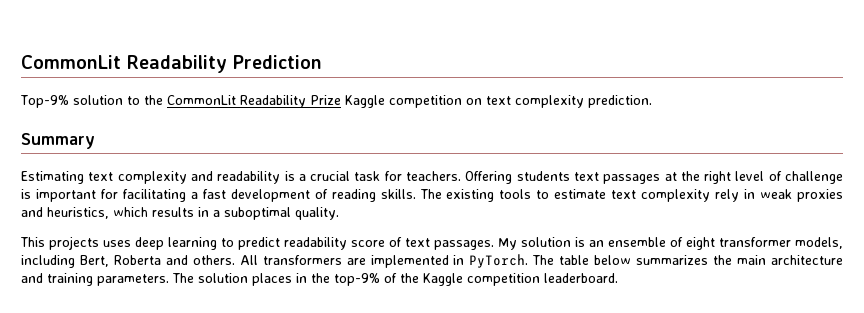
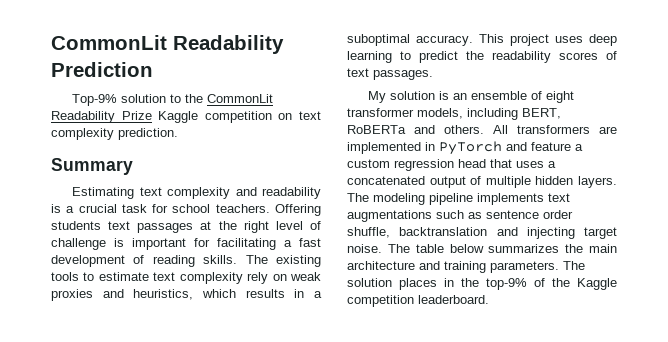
- Estimating text complexity and readability is a crucial task for teachers.
+ Estimating text complexity and readability is a crucial task for school teachers.
- The existing tools to estimate text complexity rely in weak proxies and heuristics, which results in a suboptimal quality.
- This projects uses deep learning to predict readability score of text passages. My solution is an ensemble of eight transformer models, including Bert, Roberta and others.
+ The existing tools to estimate text complexity rely on weak proxies and heuristics, which results in a suboptimal accuracy. This project uses deep learning to predict the readability scores of text passages.
+ My solution is an ensemble of eight transformer models, including BERT, RoBERTa and others.
- All transformers are implemented in PyTorch.
+ All transformers are implemented in PyTorch and feature a custom regression head that uses a concatenated output of multiple hidden layers. The modeling pipeline implements text augmentations such as sentence order shuffle, backtranslation and injecting target noise.

